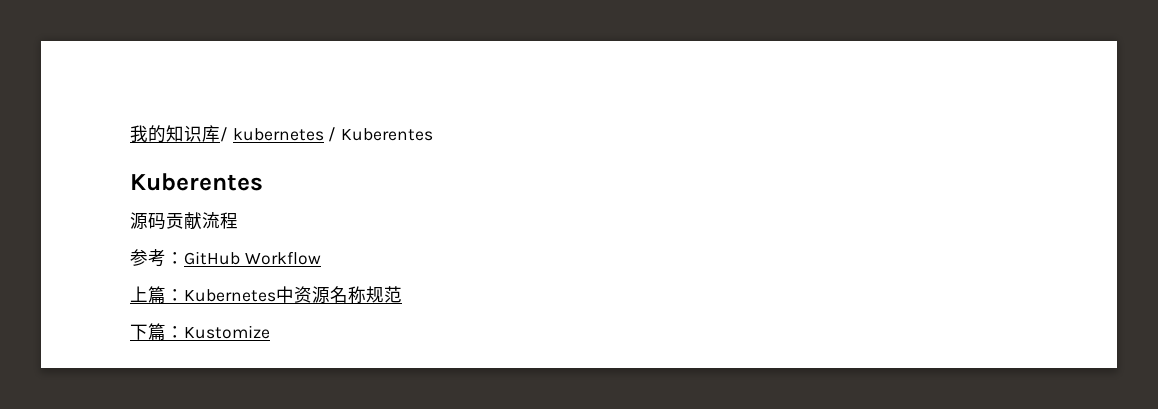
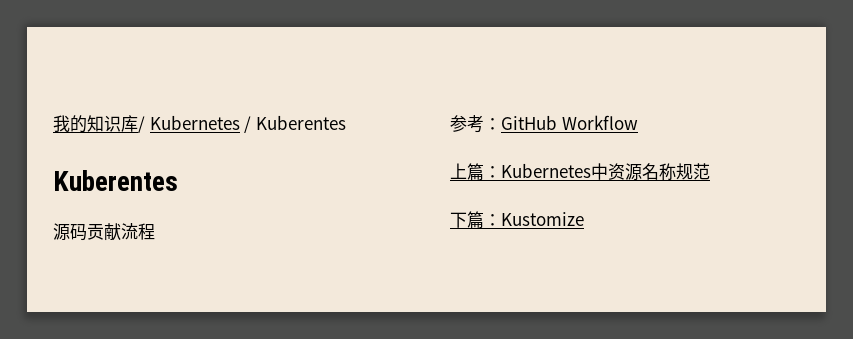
- 我的知识库/ kubernetes / Kuberentes
+ 我的知识库/ Kubernetes / Kuberentes

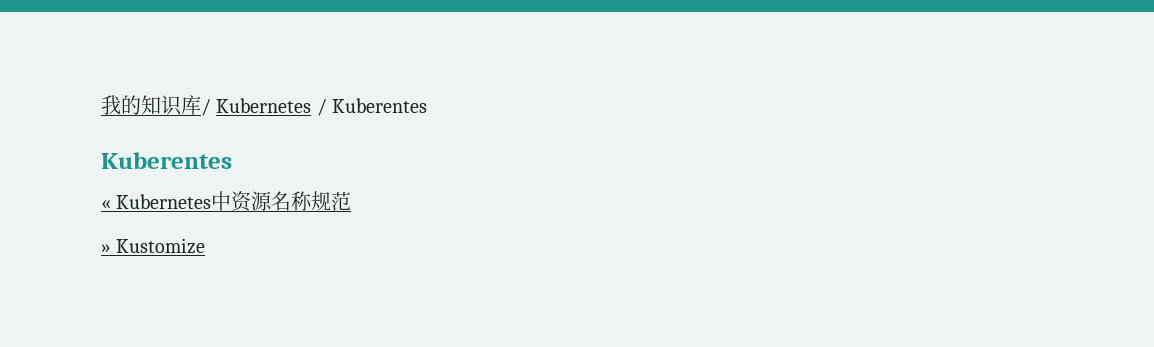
- 源码贡献流程
- 参考：GitHub Workflow
- 上篇：Kubernetes中资源名称规范
+ « Kubernetes中资源名称规范
- 下篇：Kustomize
+ » Kustomize

